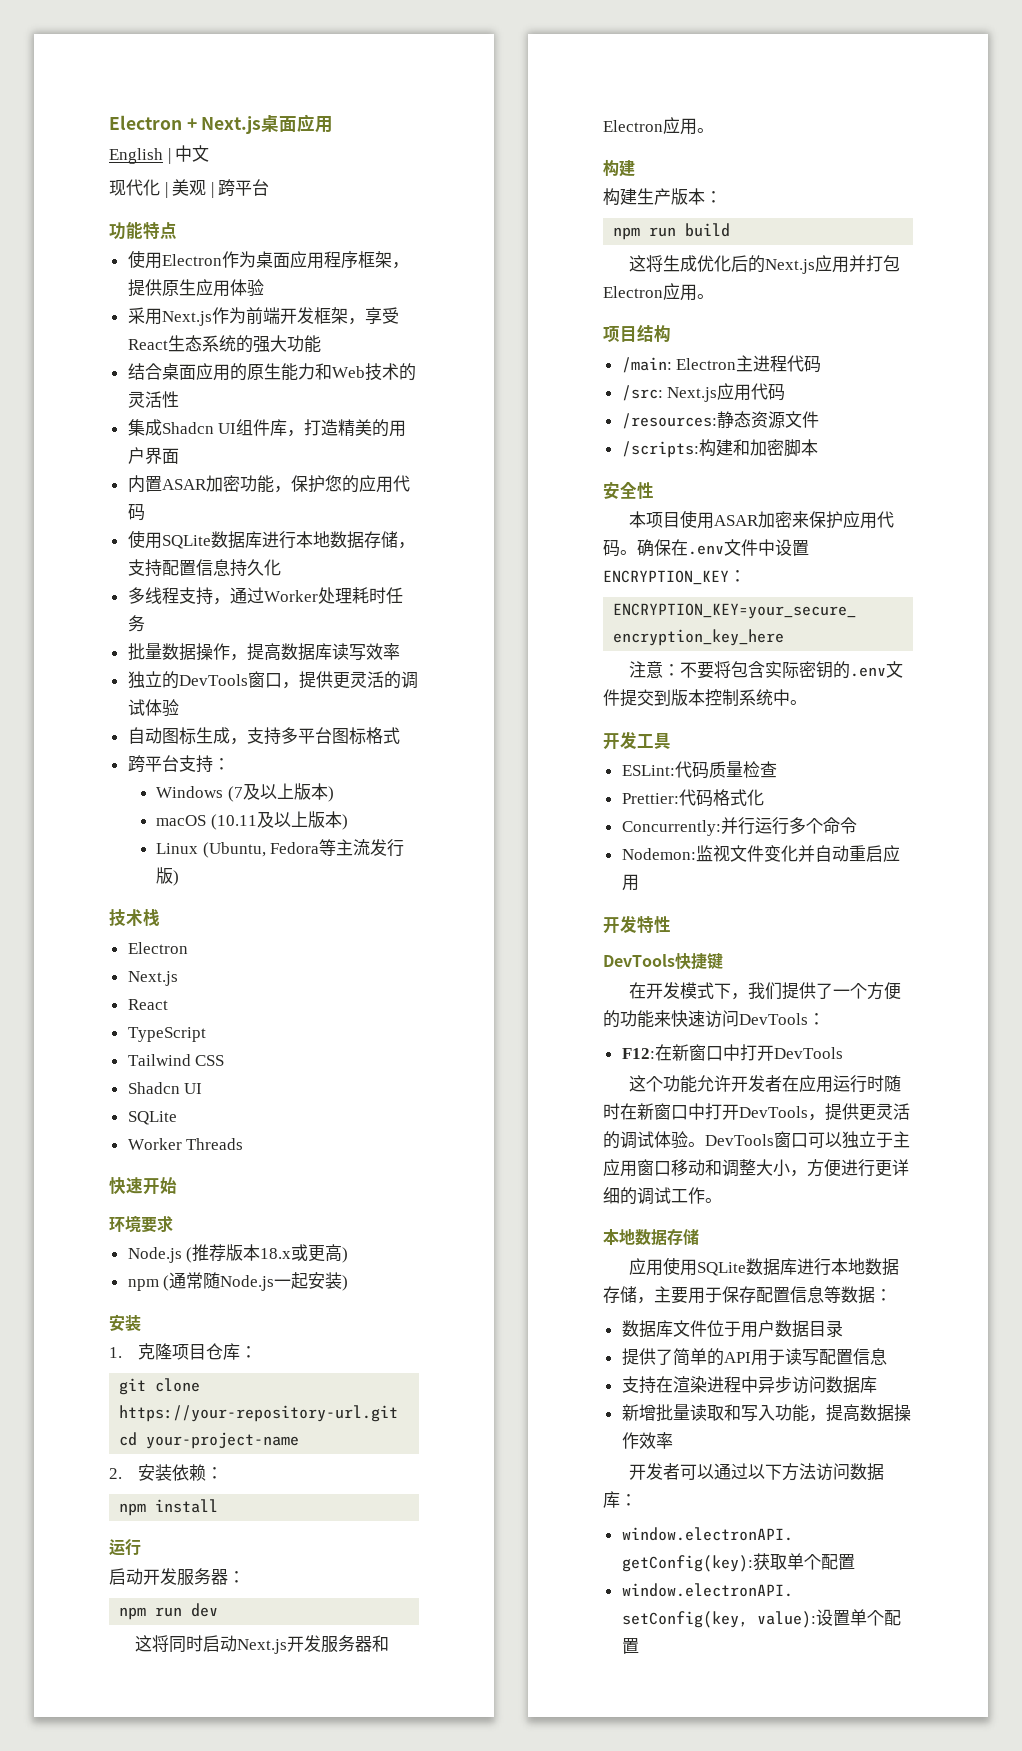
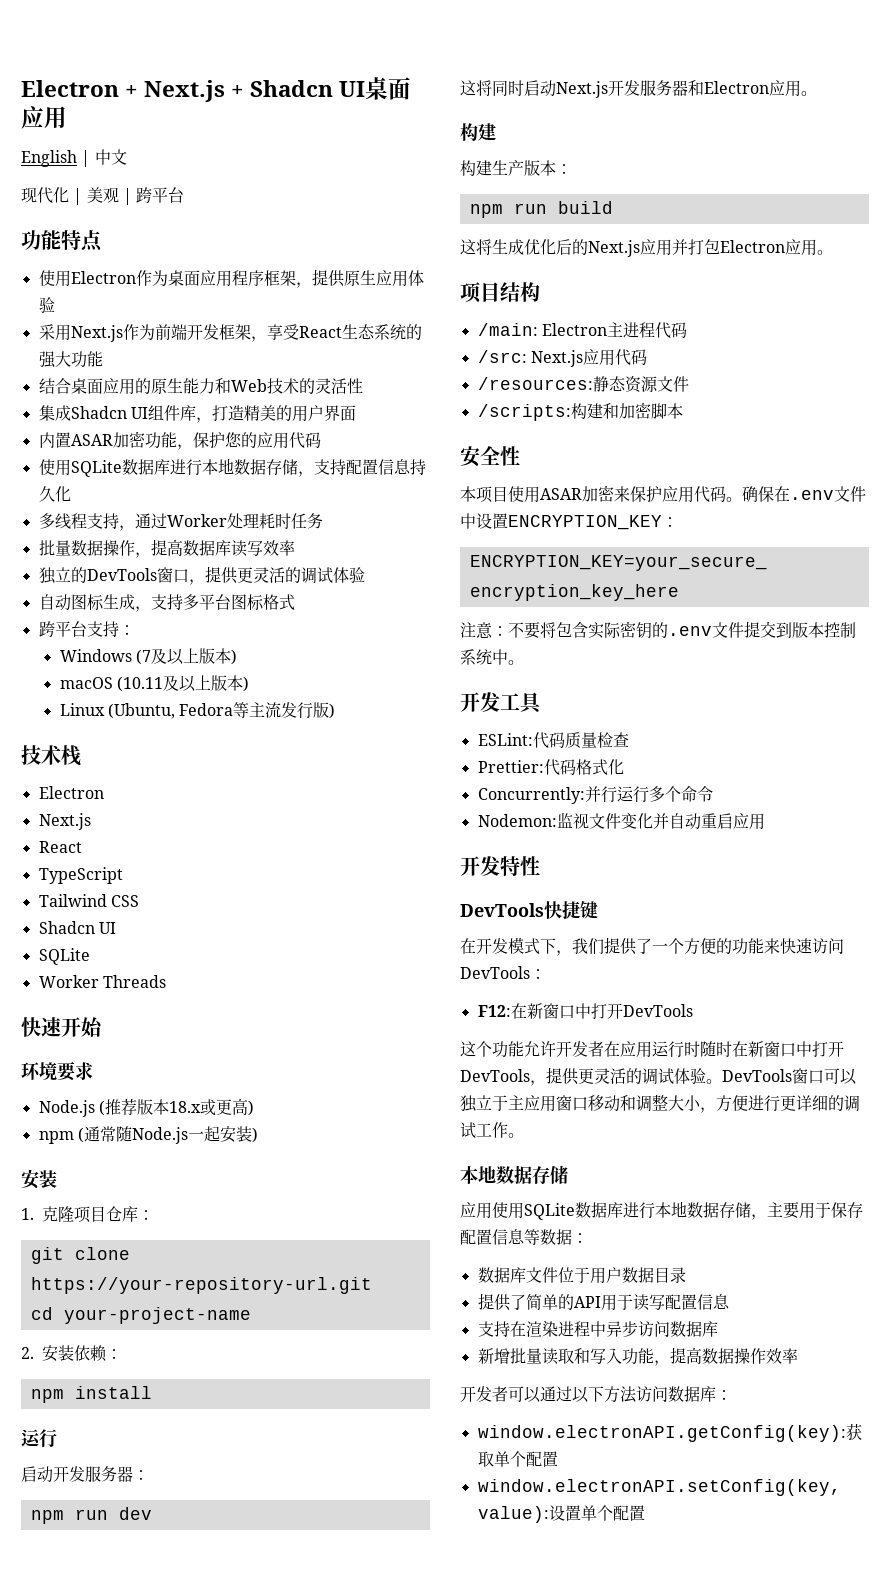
- Electron + Next.js桌面应用
+ Electron + Next.js + Shadcn UI桌面应用

